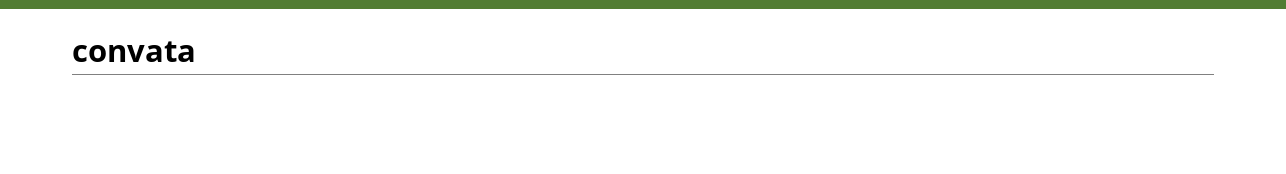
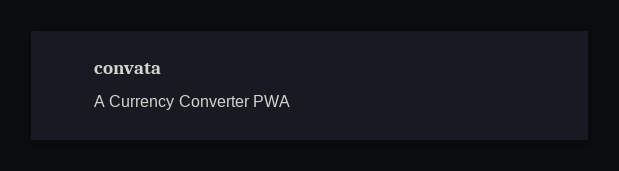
+ A Currency Converter PWA

